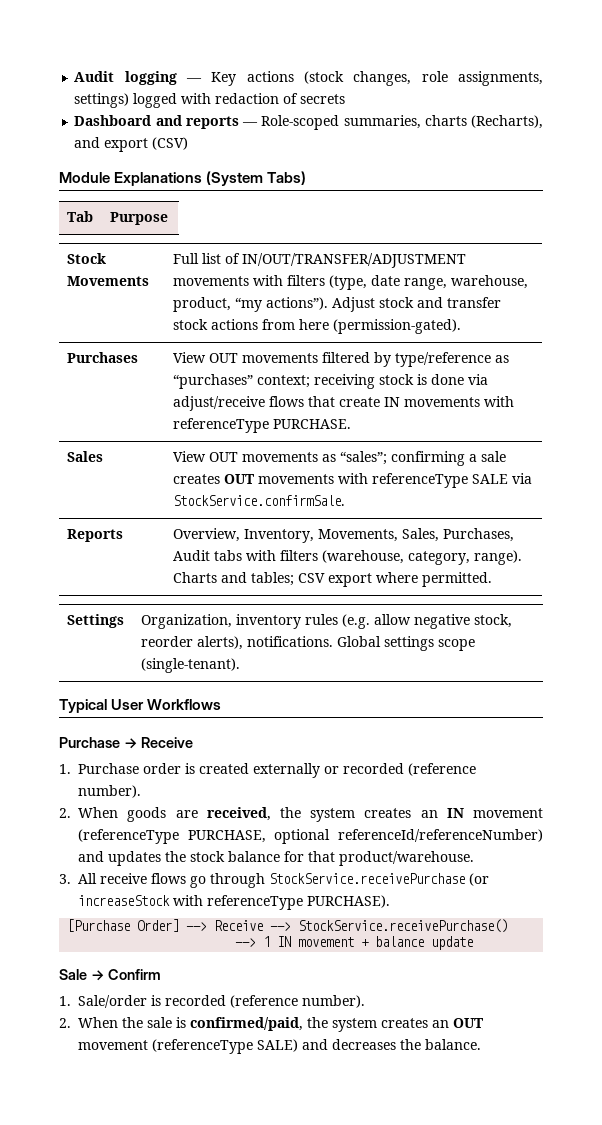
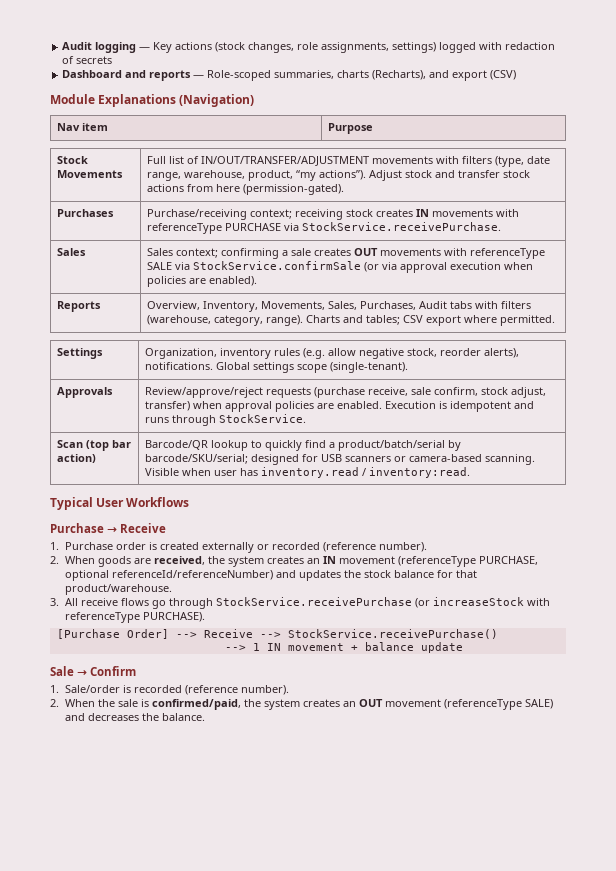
- Module Explanations (System Tabs)
- Tab | Purpose
+ Module Explanations (Navigation)
+ Nav item | Purpose
- Purchases | View OUT movements filtered by type/reference as “purchases” context; receiving stock is done via adjust/receive flows that create IN movements with referenceType PURCHASE.
- Sales | View OUT movements as “sales”; confirming a sale creates OUT movements with referenceType SALE via StockService.confirmSale.
+ Purchases | Purchase/receiving context; receiving stock creates IN movements with referenceType PURCHASE via StockService.receivePurchase.
+ Sales | Sales context; confirming a sale creates OUT movements with referenceType SALE via StockService.confirmSale (or via approval execution when policies are enabled).
+ Approvals | Review/approve/reject requests (purchase receive, sale confirm, stock adjust, transfer) when approval policies are enabled. Execution is idempotent and runs through StockService.
+ Scan (top bar action) | Barcode/QR lookup to quickly find a product/batch/serial by barcode/SKU/serial; designed for USB scanners or camera-based scanning. Visible when user has inventory.read / inventory:read.

